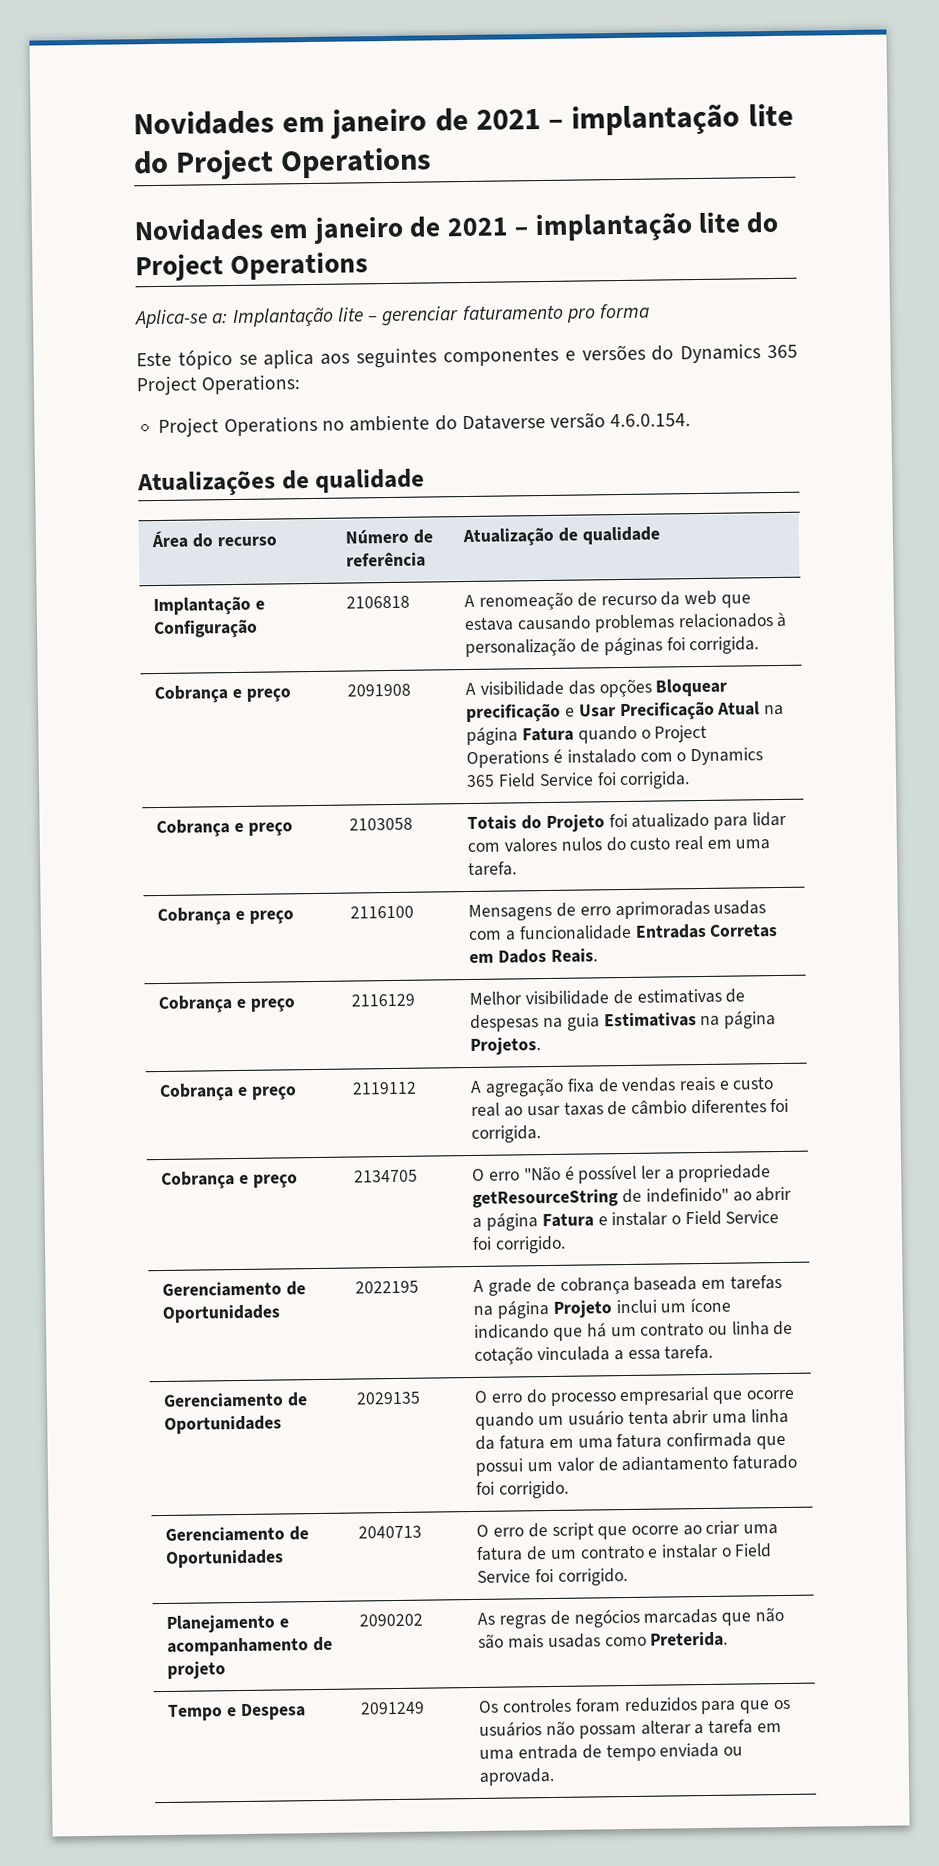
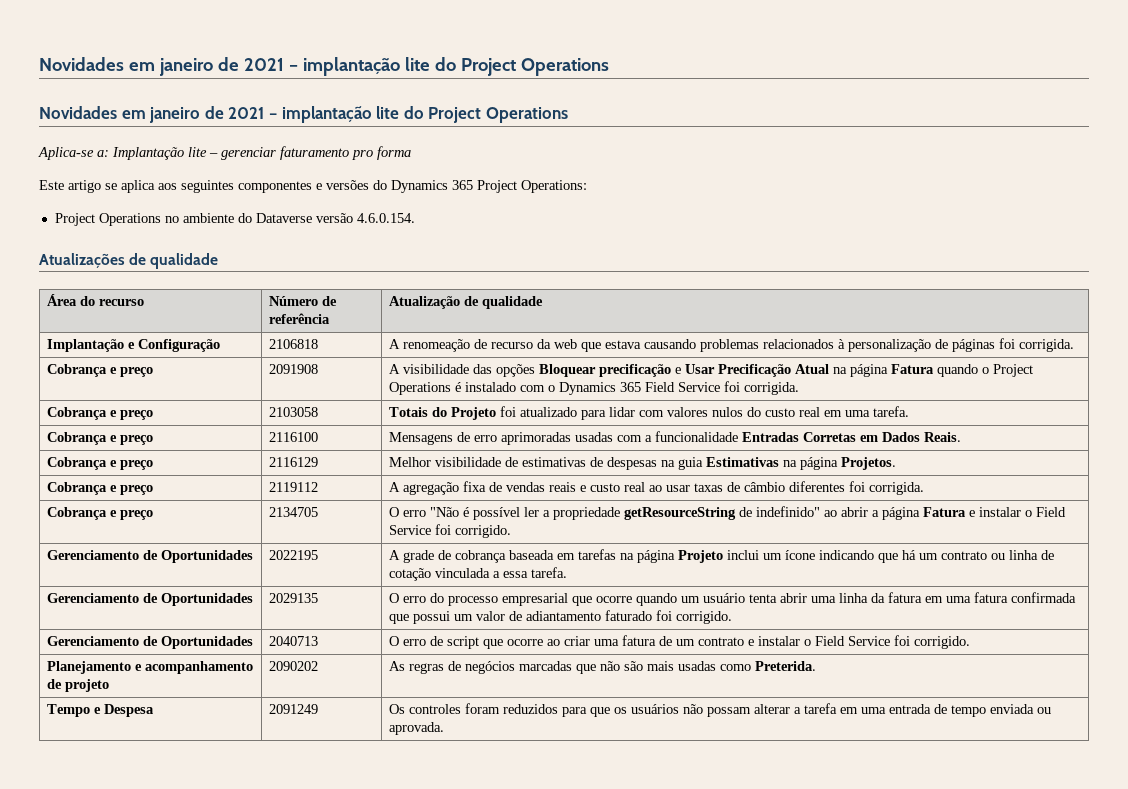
- Este tópico se aplica aos seguintes componentes e versões do Dynamics 365 Project Operations:
+ Este artigo se aplica aos seguintes componentes e versões do Dynamics 365 Project Operations:

